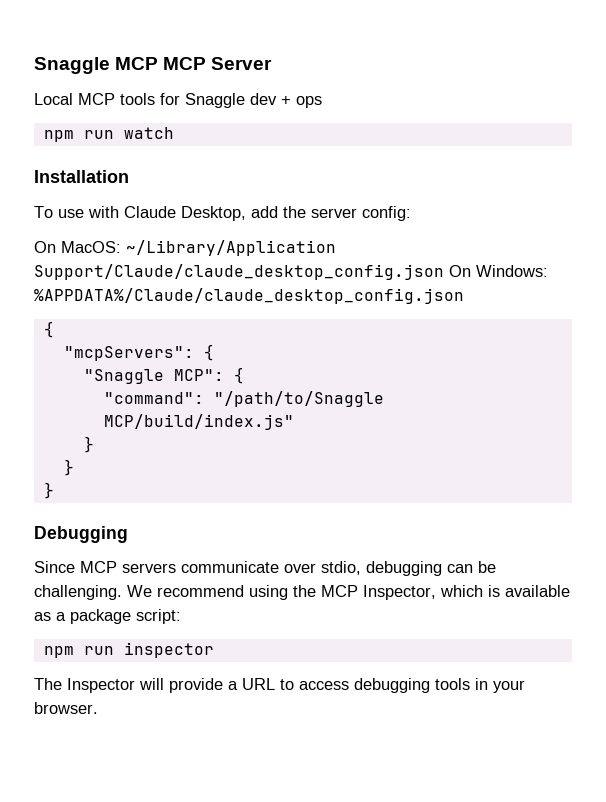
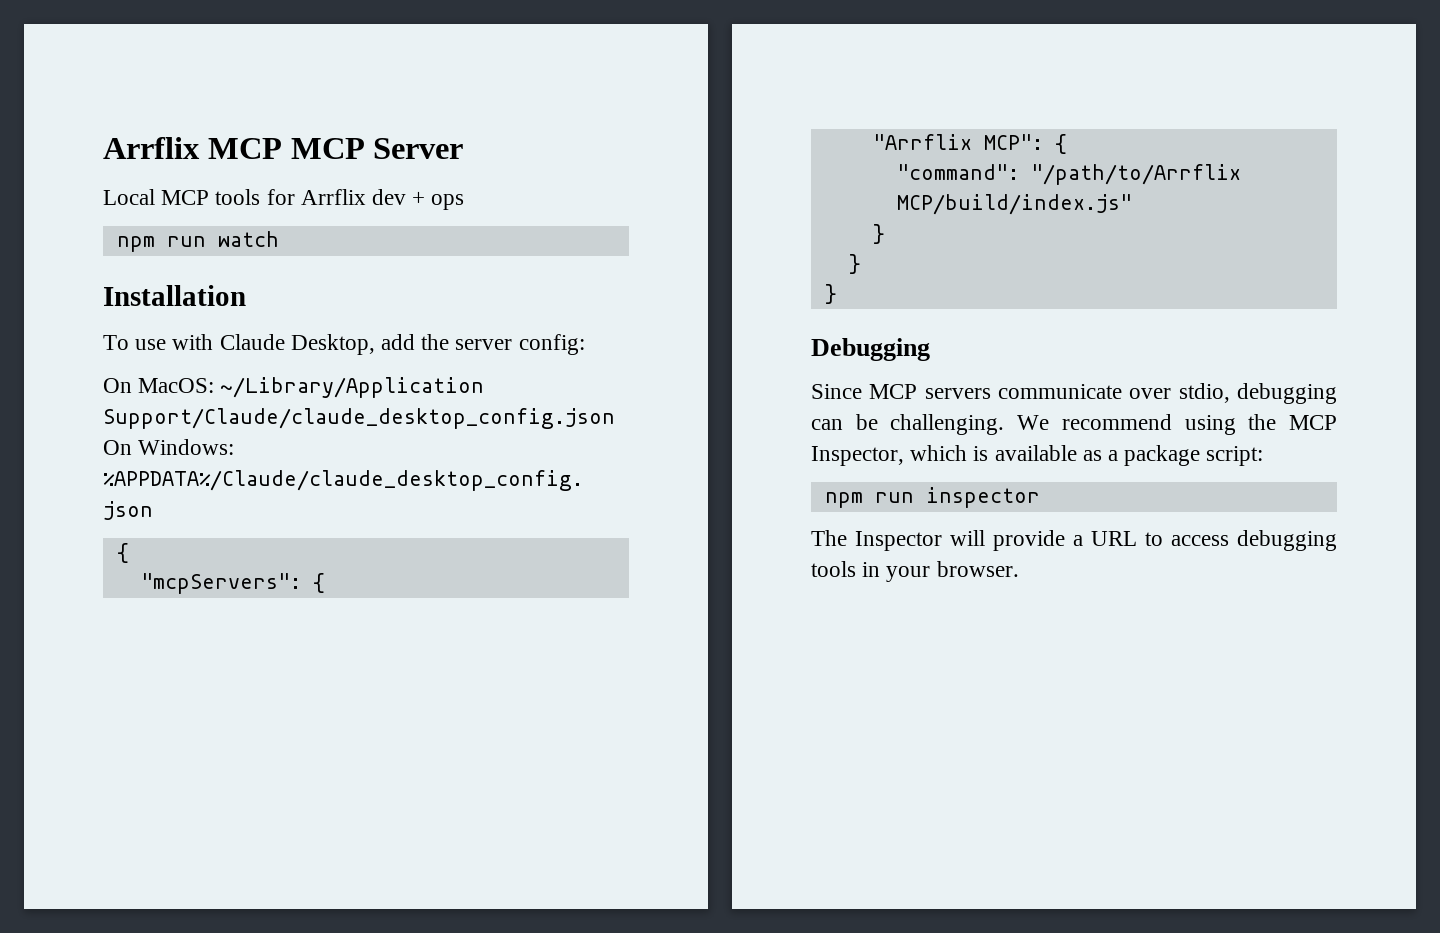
- Snaggle MCP MCP Server
+ Arrflix MCP MCP Server
- Local MCP tools for Snaggle dev + ops
+ Local MCP tools for Arrflix dev + ops
- "Snaggle MCP": {
+ "Arrflix MCP": {
- "command": "/path/to/Snaggle MCP/build/index.js"
+ "command": "/path/to/Arrflix MCP/build/index.js"

